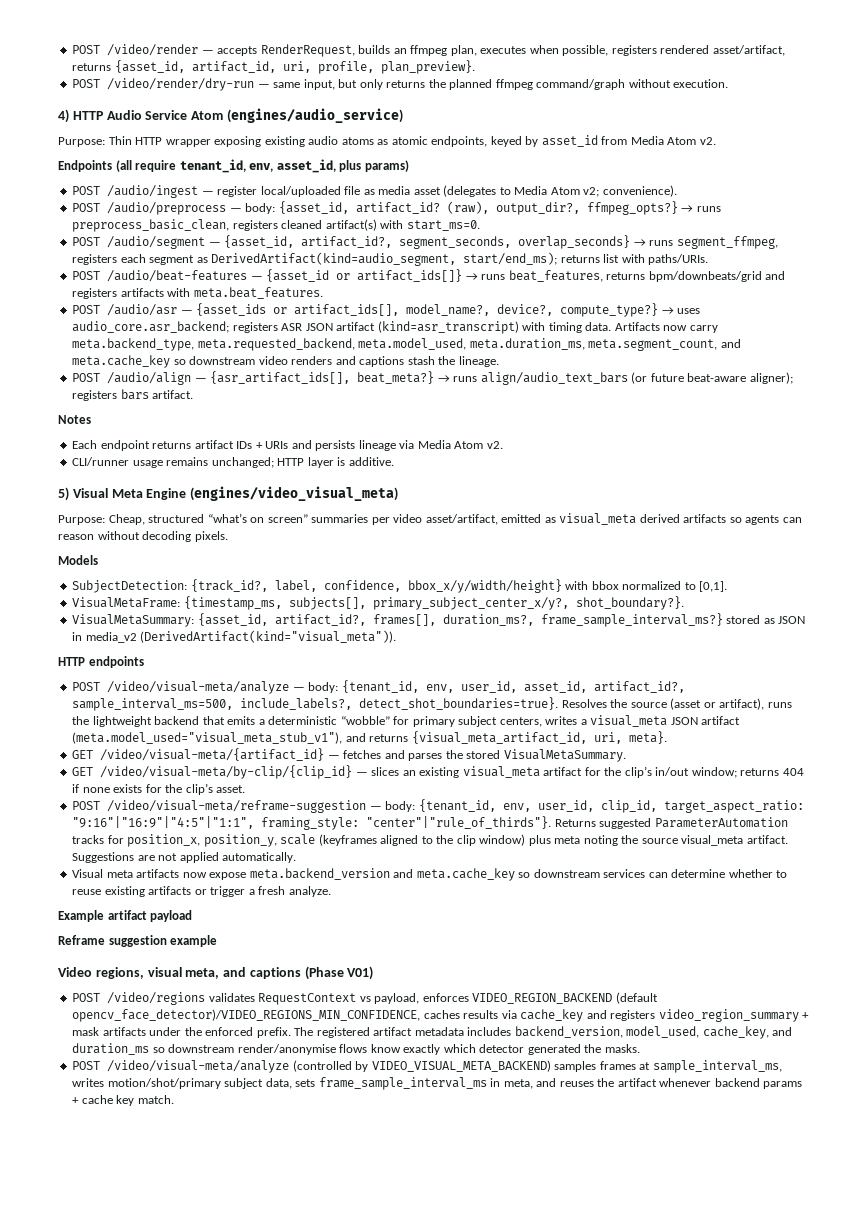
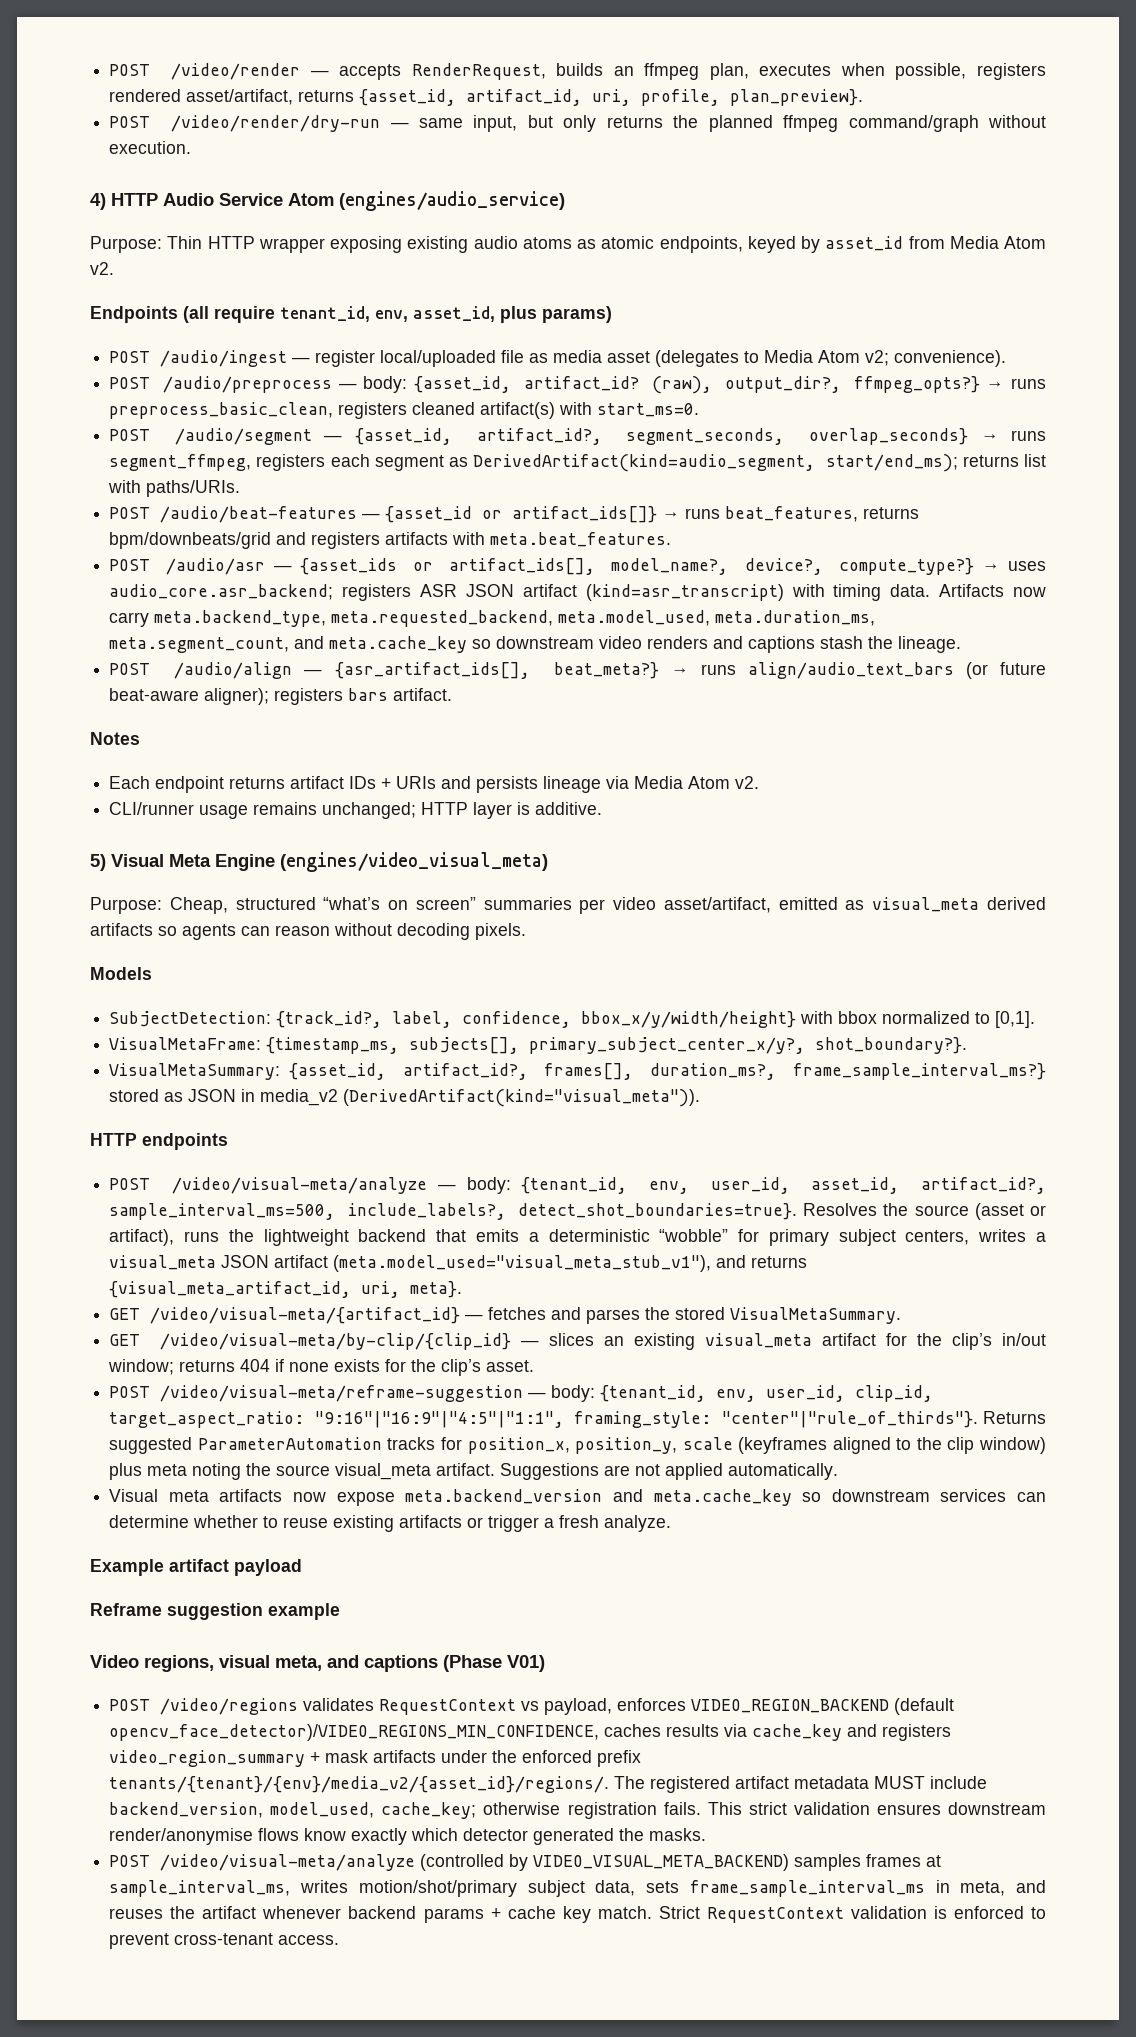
- POST /video/regions validates RequestContext vs payload, enforces VIDEO_REGION_BACKEND (default opencv_face_detector)/VIDEO_REGIONS_MIN_CONFIDENCE, caches results via cache_key and registers video_region_summary + mask artifacts under the enforced prefix.
+ POST /video/regions validates RequestContext vs payload, enforces VIDEO_REGION_BACKEND (default opencv_face_detector)/VIDEO_REGIONS_MIN_CONFIDENCE, caches results via cache_key and registers video_region_summary + mask artifacts under the enforced prefix tenants/{tenant}/{env}/media_v2/{asset_id}/regions/.
- The registered artifact metadata includes backend_version, model_used, cache_key, and duration_ms so downstream render/anonymise flows know exactly which detector generated the masks.
+ The registered artifact metadata MUST include backend_version, model_used, cache_key; otherwise registration fails. This strict validation ensures downstream render/anonymise flows know exactly which detector generated the masks.
+ Strict RequestContext validation is enforced to prevent cross-tenant access.

